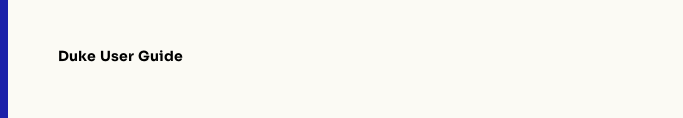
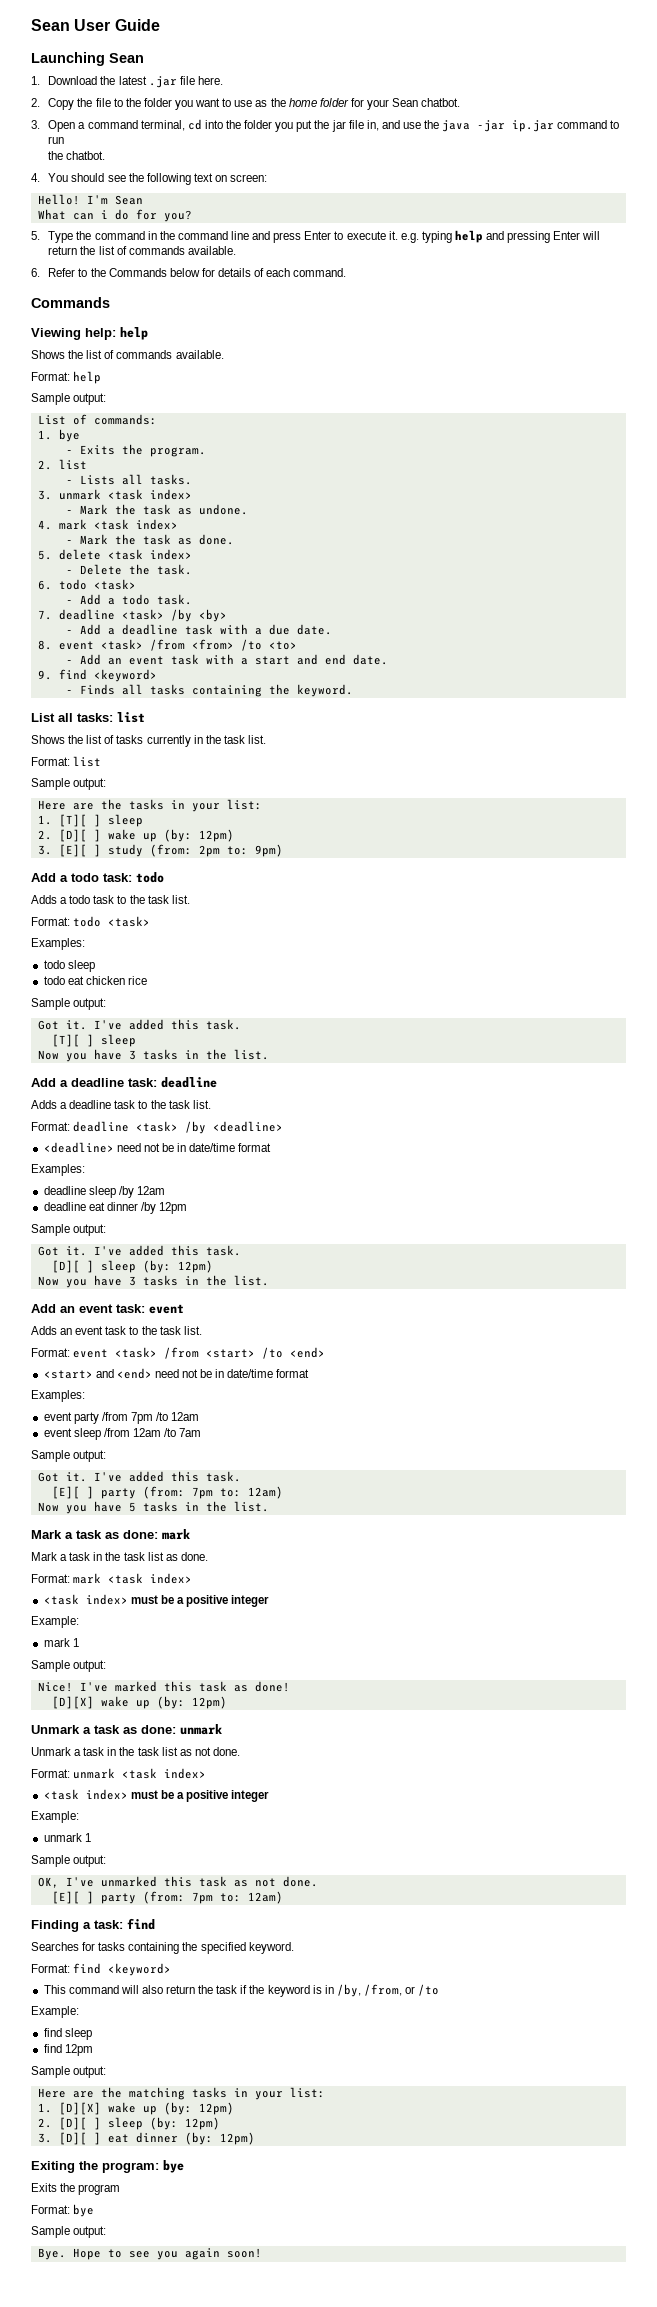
- Duke User Guide
+ Sean User Guide
+ Launching Sean
+ 1. Download the latest .jar file here.
+ 2. Copy the file to the folder you want to use as the home folder for your Sean chatbot.
+ 3. Open a command terminal, cd into the folder you put the jar file in, and use the java -jar ip.jar command to run
+ the chatbot.
+ 4. You should see the following text on screen:
+ Hello! I'm Sean
+ What can i do for you?
+ 5. Type the command in the command line and press Enter to execute it. e.g. typing help and pressing Enter will return the list of commands available.
+ 6. Refer to the Commands below for details of each command.
+ Commands
+ Viewing help: help
+ Shows the list of commands available.
+ Format: help
+ Sample output:
+ List of commands:
+ 1. bye
+ - Exits the program.
+ 2. list
+ - Lists all tasks.
+ 3. unmark <task index>
+ - Mark the task as undone.
+ 4. mark <task index>
+ - Mark the task as done.
+ 5. delete <task index>
+ - Delete the task.
+ 6. todo <task>
+ - Add a todo task.
+ 7. deadline <task> /by <by>
+ - Add a deadline task with a due date.
+ 8. event <task> /from <from> /to <to>
+ - Add an event task with a start and end date.
+ 9. find <keyword>
+ - Finds all tasks containing the keyword.
+ List all tasks: list
+ Shows the list of tasks currently in the task list.
+ Format: list
+ Sample output:
+ Here are the tasks in your list:
+ 1. [T][ ] sleep
+ 2. [D][ ] wake up (by: 12pm)
+ 3. [E][ ] study (from: 2pm to: 9pm)
+ Add a todo task: todo
+ Adds a todo task to the task list.
+ Format: todo <task>
+ Examples:
+ todo sleep
+ todo eat chicken rice
+ Sample output:
+ Got it. I've added this task.
+ [T][ ] sleep
+ Now you have 3 tasks in the list.
+ Add a deadline task: deadline
+ Adds a deadline task to the task list.
+ Format: deadline <task> /by <deadline>
+ <deadline> need not be in date/time format
+ Examples:
+ deadline sleep /by 12am
+ deadline eat dinner /by 12pm
+ Sample output:
+ Got it. I've added this task.
+ [D][ ] sleep (by: 12pm)
+ Now you have 3 tasks in the list.
+ Add an event task: event
+ Adds an event task to the task list.
+ Format: event <task> /from <start> /to <end>
+ <start> and <end> need not be in date/time format
+ Examples:
+ event party /from 7pm /to 12am
+ event sleep /from 12am /to 7am
+ Sample output:
+ Got it. I've added this task.
+ [E][ ] party (from: 7pm to: 12am)
+ Now you have 5 tasks in the list.
+ Mark a task as done: mark
+ Mark a task in the task list as done.
+ Format: mark <task index>
+ <task index> must be a positive integer
+ Example:
+ mark 1
+ Sample output:
+ Nice! I've marked this task as done!
+ [D][X] wake up (by: 12pm)
+ Unmark a task as done: unmark
+ Unmark a task in the task list as not done.
+ Format: unmark <task index>
+ <task index> must be a positive integer
+ Example:
+ unmark 1
+ Sample output:
+ OK, I've unmarked this task as not done.
+ [E][ ] party (from: 7pm to: 12am)
+ Finding a task: find
+ Searches for tasks containing the specified keyword.
+ Format: find <keyword>
+ This command will also return the task if the keyword is in /by, /from, or /to
+ Example:
+ find sleep
+ find 12pm
+ Sample output:
+ Here are the matching tasks in your list:
+ 1. [D][X] wake up (by: 12pm)
+ 2. [D][ ] sleep (by: 12pm)
+ 3. [D][ ] eat dinner (by: 12pm)
+ Exiting the program: bye
+ Exits the program
+ Format: bye
+ Sample output:
+ Bye. Hope to see you again soon!

